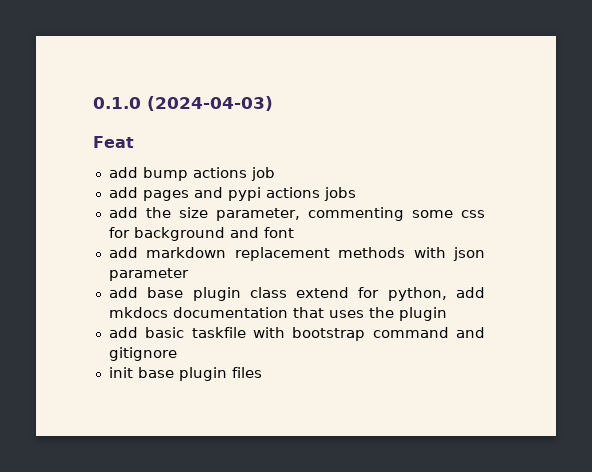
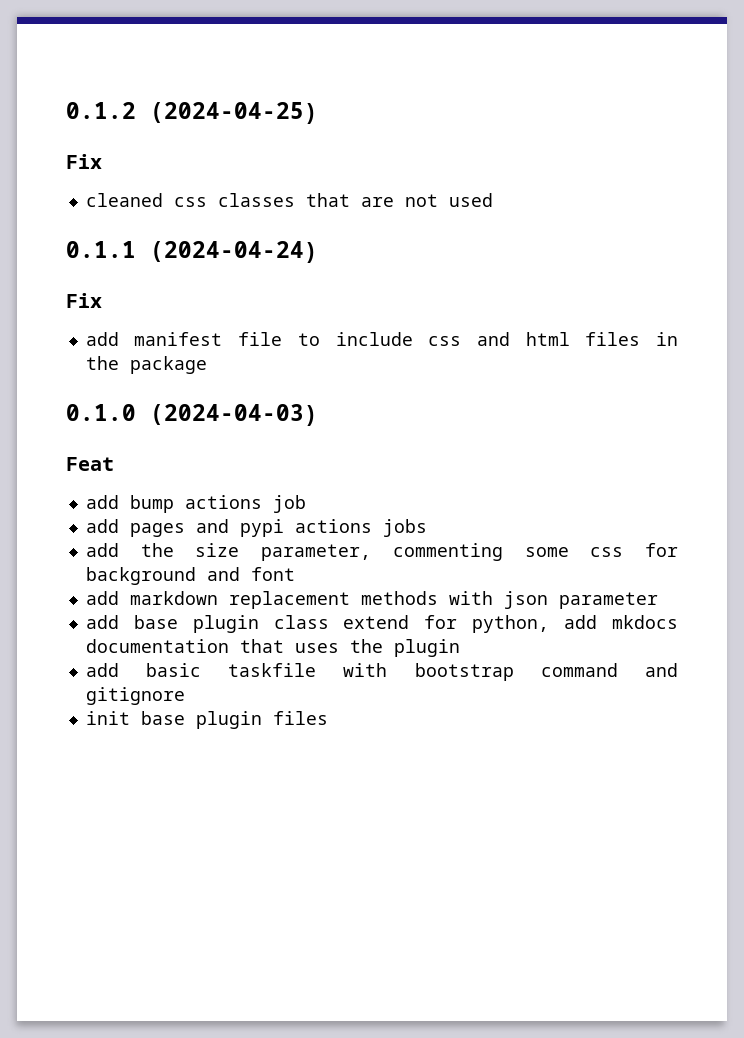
+ 0.1.2 (2024-04-25)
+ Fix
+ cleaned css classes that are not used
+ 0.1.1 (2024-04-24)
+ Fix
+ add manifest file to include css and html files in the package

